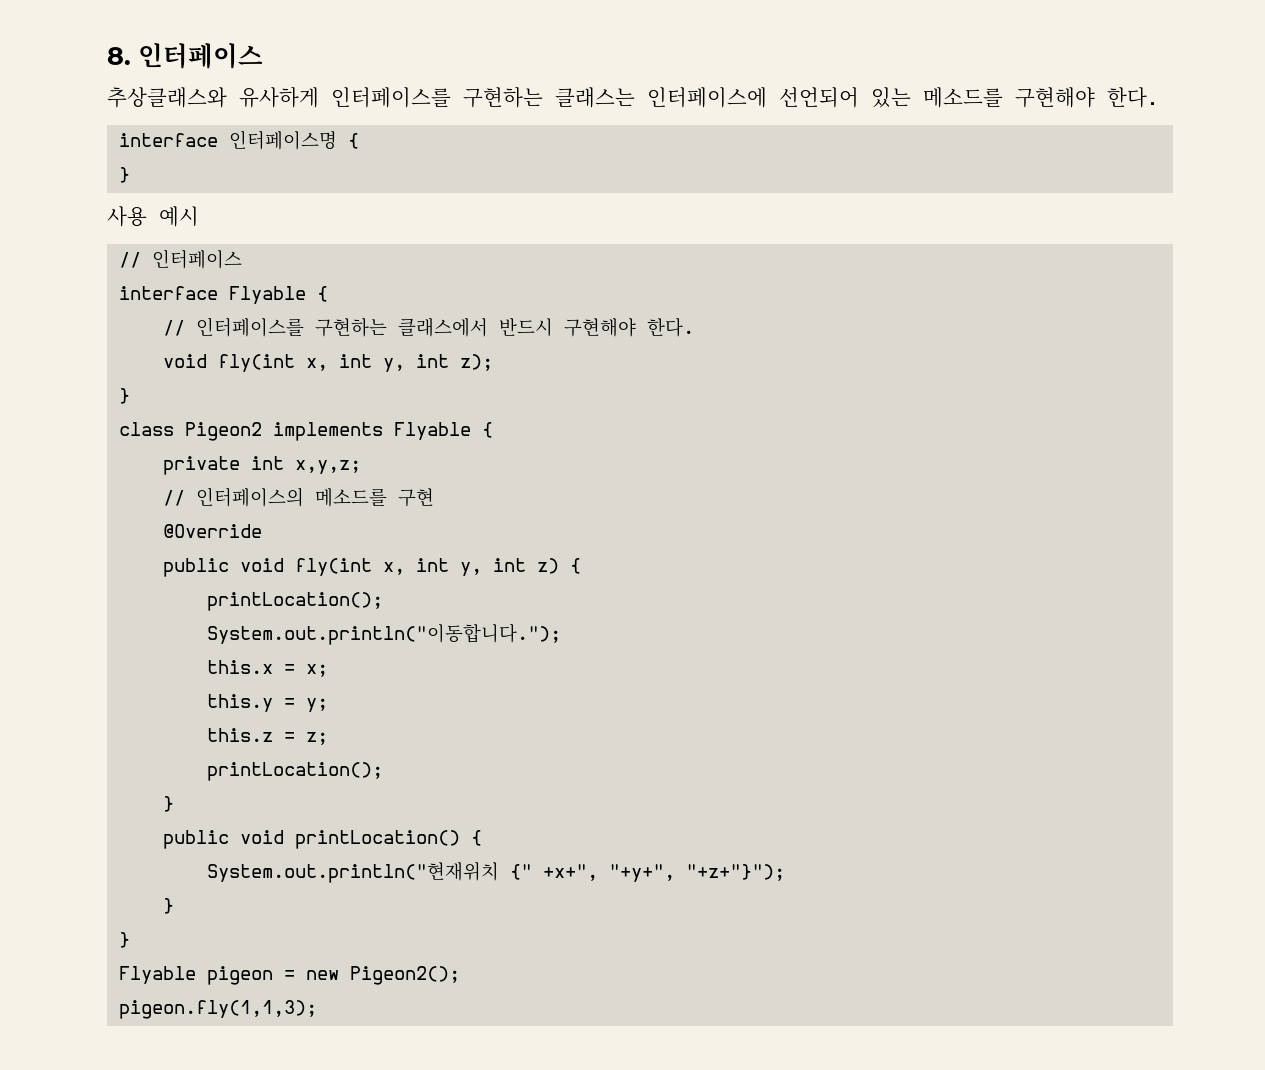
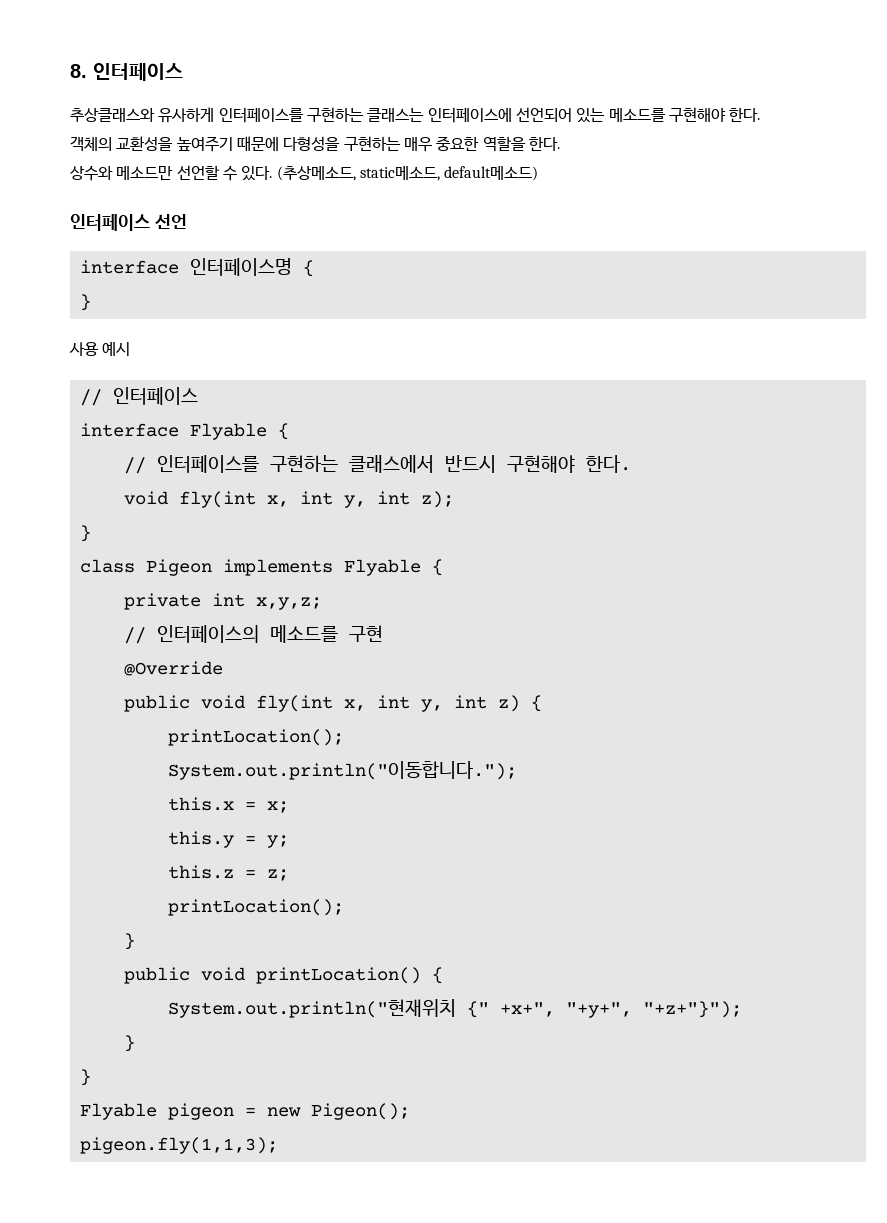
+ 객체의 교환성을 높여주기 때문에 다형성을 구현하는 매우 중요한 역할을 한다.
+ 상수와 메소드만 선언할 수 있다. (추상메소드, static메소드, default메소드)
+ 인터페이스 선언
- class Pigeon2 implements Flyable {
+ class Pigeon implements Flyable {
- Flyable pigeon = new Pigeon2();
+ Flyable pigeon = new Pigeon();

